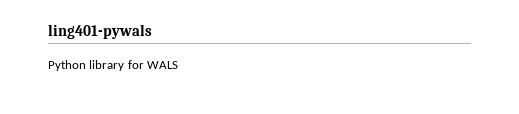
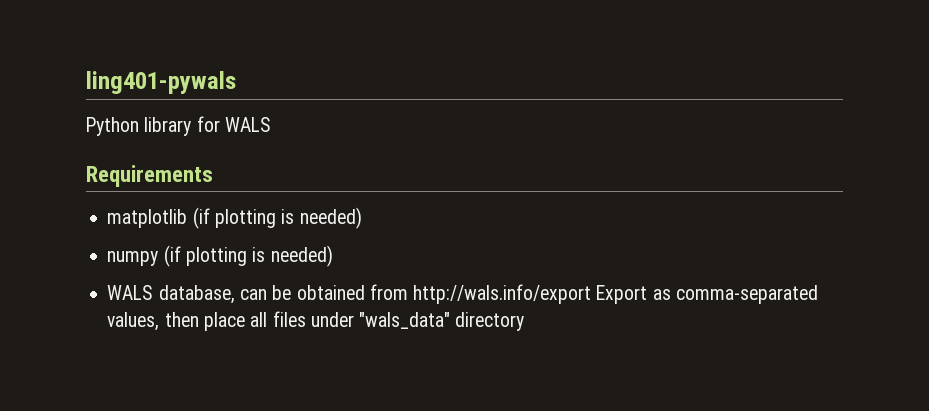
+ Requirements
+ matplotlib (if plotting is needed)
+ numpy (if plotting is needed)
+ WALS database, can be obtained from http://wals.info/export Export as comma-separated values, then place all files under "wals_data" directory

